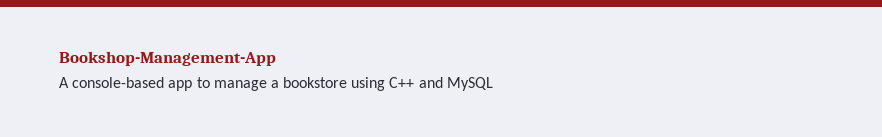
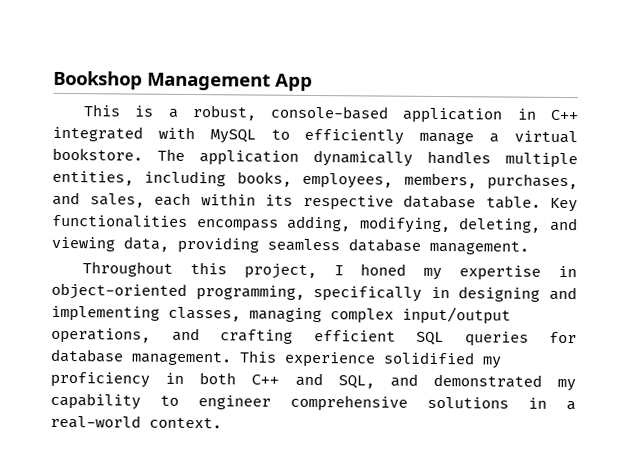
- Bookshop-Management-App
- A console-based app to manage a bookstore using C++ and MySQL
+ Bookshop Management App
+ This is a robust, console-based application in C++ integrated with MySQL to efficiently manage a virtual bookstore. The application dynamically handles multiple entities, including books, employees, members, purchases, and sales, each within its respective database table. Key functionalities encompass adding, modifying, deleting, and viewing data, providing seamless database management.
+ Throughout this project, I honed my expertise in object-oriented programming, specifically in designing and implementing classes, managing complex input/output operations, and crafting efficient SQL queries for database management. This experience solidified my proficiency in both C++ and SQL, and demonstrated my capability to engineer comprehensive solutions in a real-world context.

